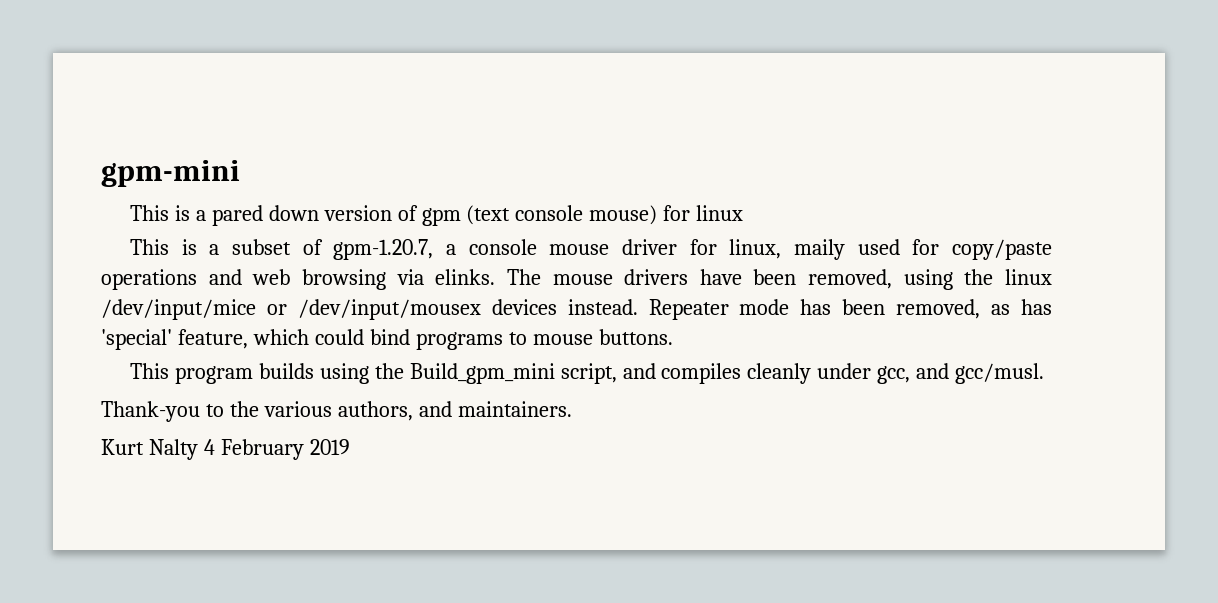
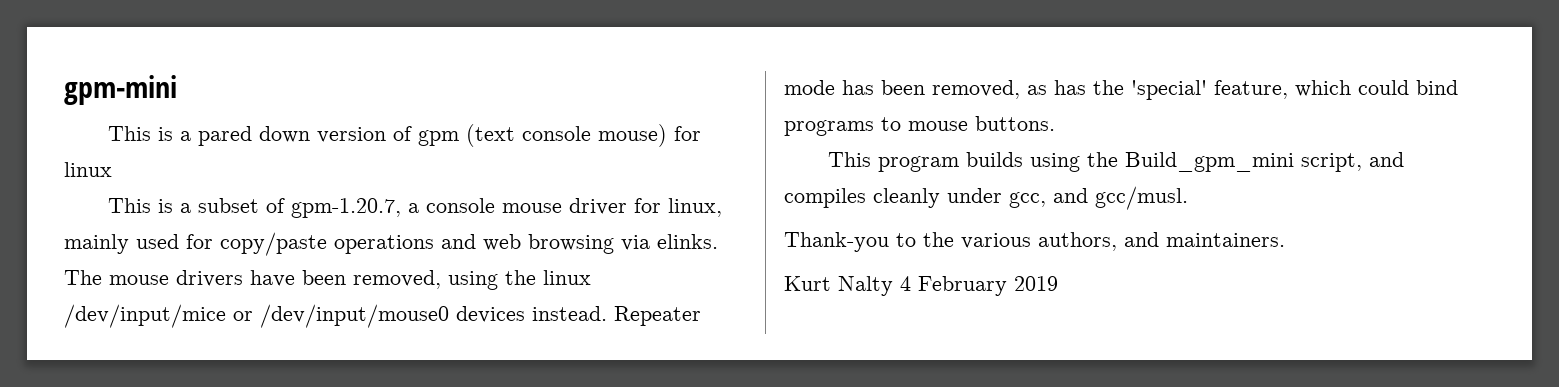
- This is a subset of gpm-1.20.7, a console mouse driver for linux, maily used for copy/paste operations and web browsing via elinks.
+ This is a subset of gpm-1.20.7, a console mouse driver for linux, mainly used for copy/paste operations and web browsing via elinks.
- The mouse drivers have been removed, using the linux /dev/input/mice or /dev/input/mousex devices instead.
+ The mouse drivers have been removed, using the linux /dev/input/mice or /dev/input/mouse0 devices instead.
- Repeater mode has been removed, as has 'special' feature, which could bind programs to mouse buttons.
+ Repeater mode has been removed, as has the 'special' feature, which could bind programs to mouse buttons.

